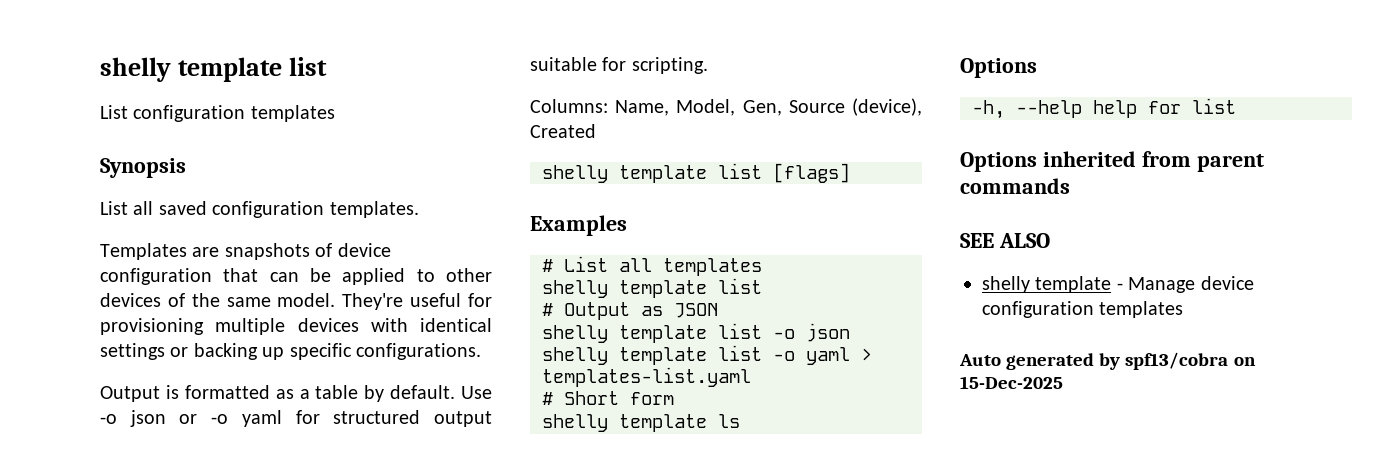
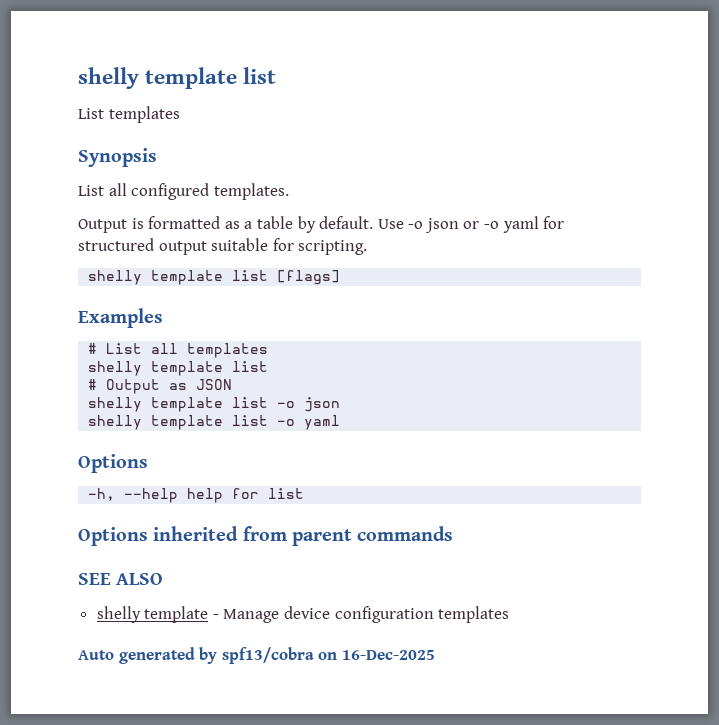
- List configuration templates
+ List templates
- List all saved configuration templates.
+ List all configured templates.
- Templates are snapshots of device configuration that can be applied to other devices of the same model. They're useful for provisioning multiple devices with identical settings or backing up specific configurations.
- Columns: Name, Model, Gen, Source (device), Created
- shelly template list -o yaml > templates-list.yaml
- # Short form
- shelly template ls
+ shelly template list -o yaml
- Auto generated by spf13/cobra on 15-Dec-2025
+ Auto generated by spf13/cobra on 16-Dec-2025

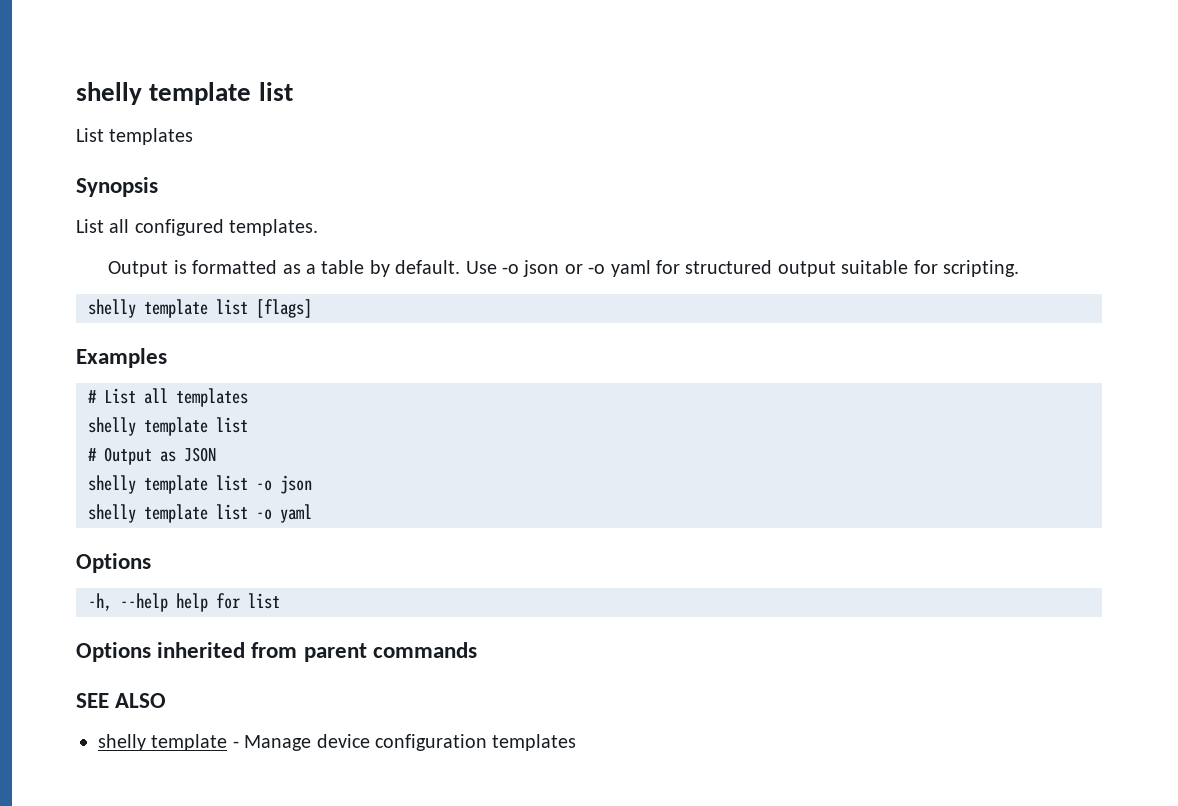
- Auto generated by spf13/cobra on 16-Dec-2025

